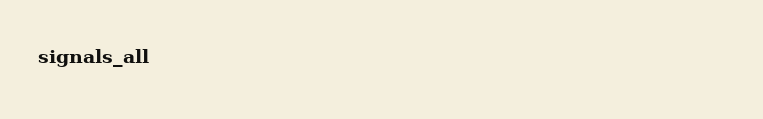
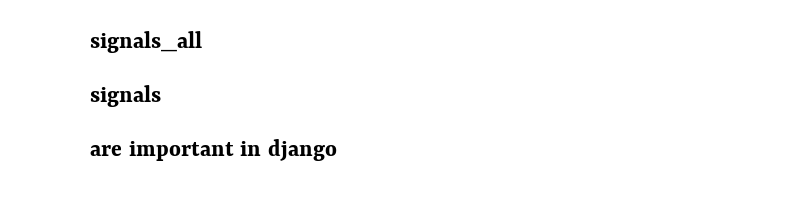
+ signals
+ are important in django

